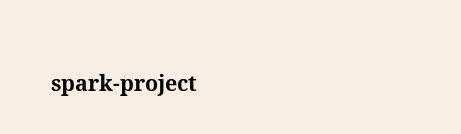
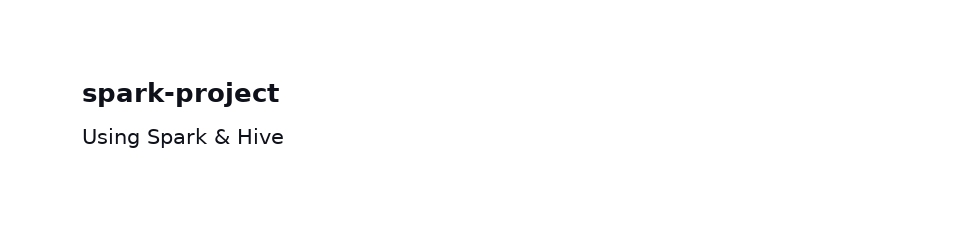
+ Using Spark & Hive

